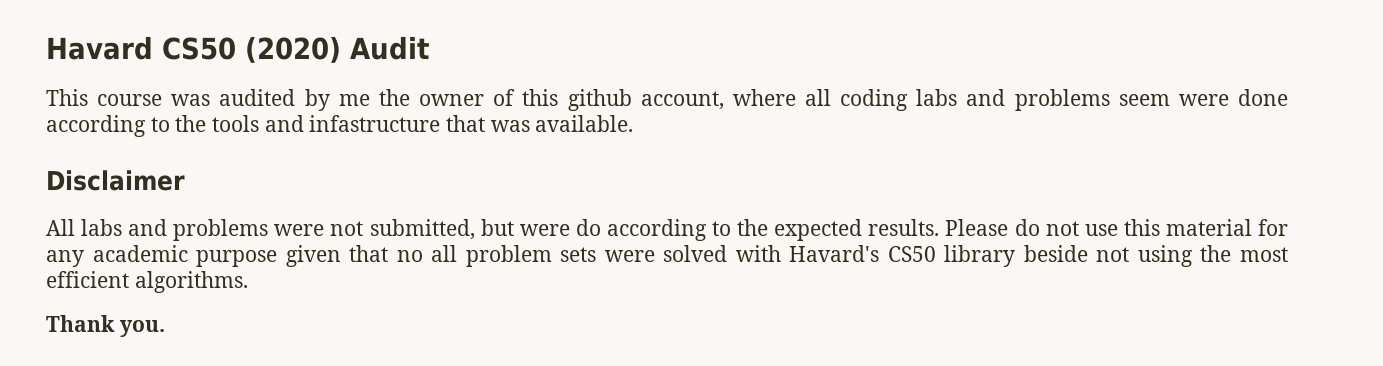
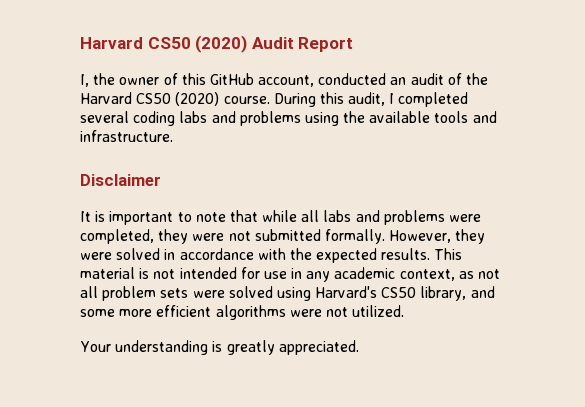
- Havard CS50 (2020) Audit
- This course was audited by me the owner of this github account, where all coding labs and problems seem were done according to the tools and infastructure that was available.
+ Harvard CS50 (2020) Audit Report
+ I, the owner of this GitHub account, conducted an audit of the Harvard CS50 (2020) course. During this audit, I completed several coding labs and problems using the available tools and infrastructure.
  Disclaimer
- All labs and problems were not submitted, but were do according to the expected results. Please do not use this material for any academic purpose given that no all problem sets were solved with Havard's CS50 library beside not using the most efficient algorithms.
- Thank you.
+ It is important to note that while all labs and problems were completed, they were not submitted formally. However, they were solved in accordance with the expected results. This material is not intended for use in any academic context, as not all problem sets were solved using Harvard's CS50 library, and some more efficient algorithms were not utilized.
+ Your understanding is greatly appreciated.

